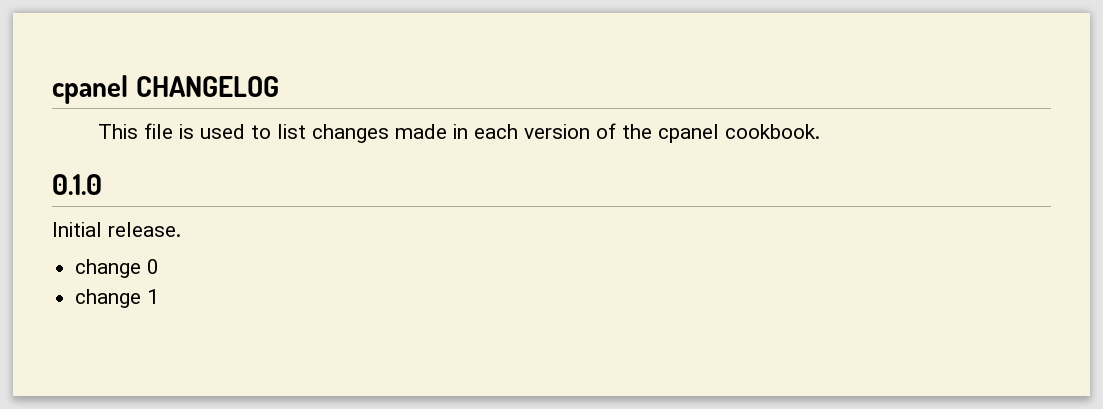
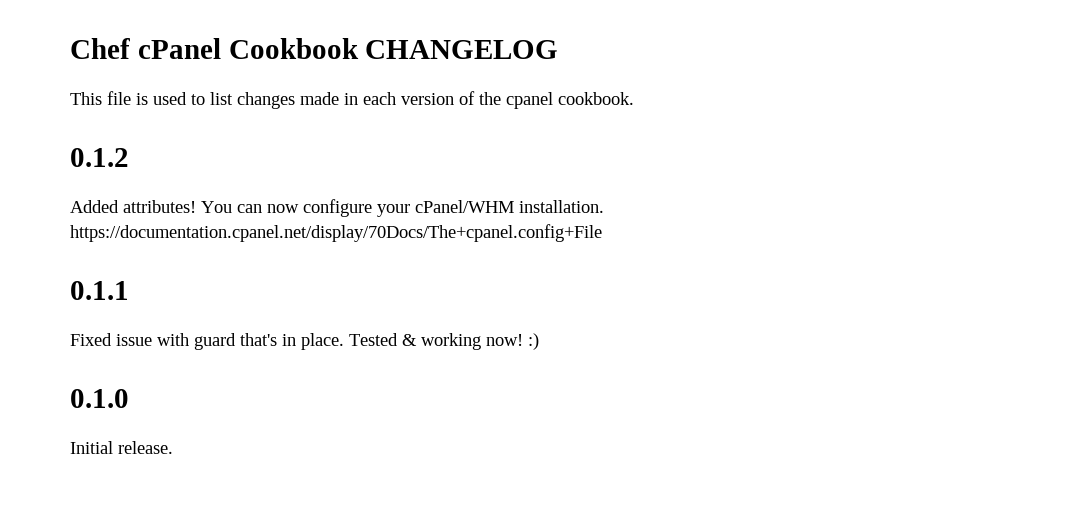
- cpanel CHANGELOG
+ Chef cPanel Cookbook CHANGELOG
+ 0.1.2
+ Added attributes! You can now configure your cPanel/WHM installation. https://documentation.cpanel.net/display/70Docs/The+cpanel.config+File
+ 0.1.1
+ Fixed issue with guard that's in place. Tested & working now! :)
- change 0
- change 1

